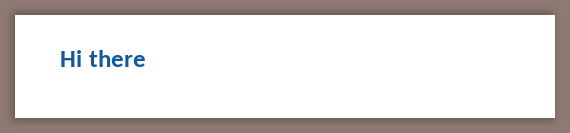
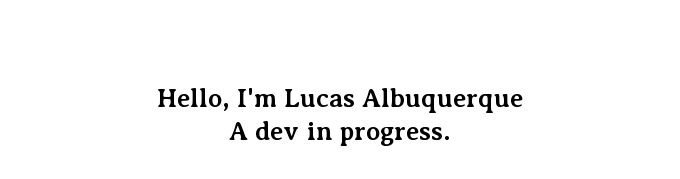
- Hi there
+ Hello, I'm Lucas Albuquerque
+ A dev in progress.

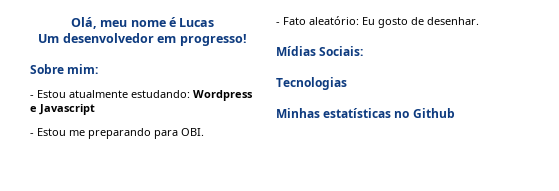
- Hello, I'm Lucas Albuquerque
- A dev in progress.
+ Olá, meu nome é Lucas
+ Um desenvolvedor em progresso!
+ Sobre mim:
+ - Estou atualmente estudando: Wordpress e Javascript
+ - Estou me preparando para OBI.
+ - Fato aleatório: Eu gosto de desenhar.
+ Mídias Sociais:
+ Tecnologias
+ Minhas estatísticas no Github

